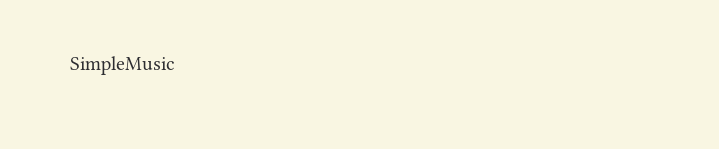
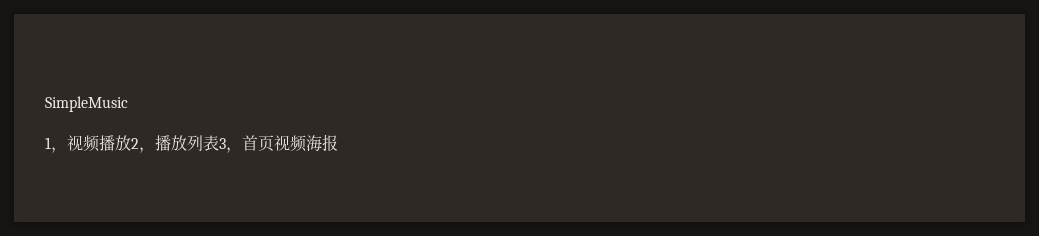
+ 1，视频播放2，播放列表3，首页视频海报

